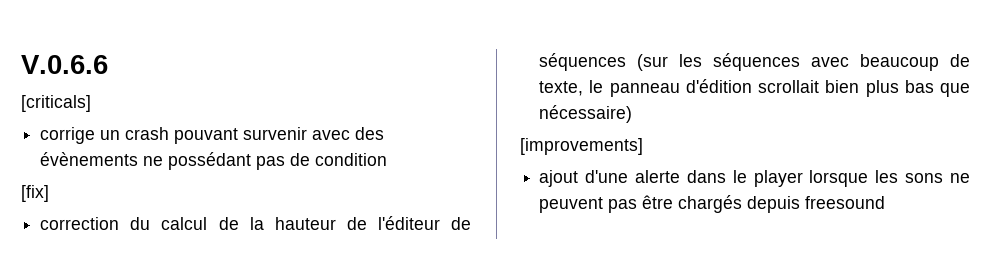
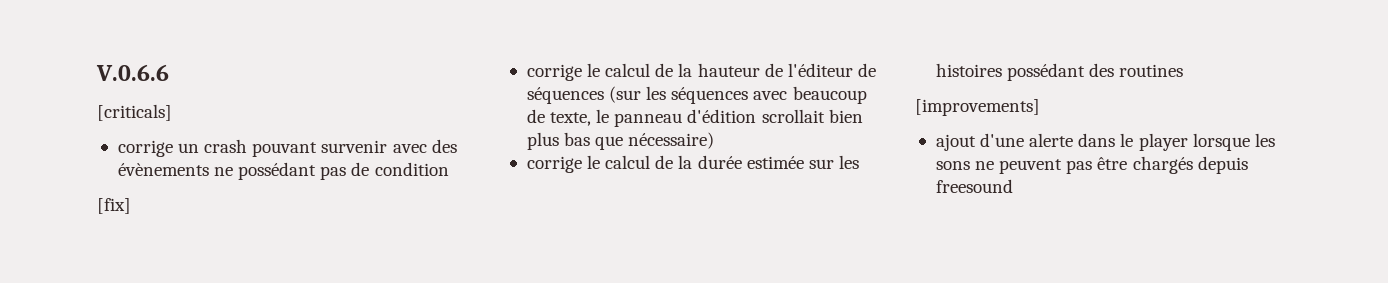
- correction du calcul de la hauteur de l'éditeur de séquences (sur les séquences avec beaucoup de texte, le panneau d'édition scrollait bien plus bas que nécessaire)
+ corrige le calcul de la hauteur de l'éditeur de séquences (sur les séquences avec beaucoup de texte, le panneau d'édition scrollait bien plus bas que nécessaire)
+ corrige le calcul de la durée estimée sur les histoires possédant des routines

